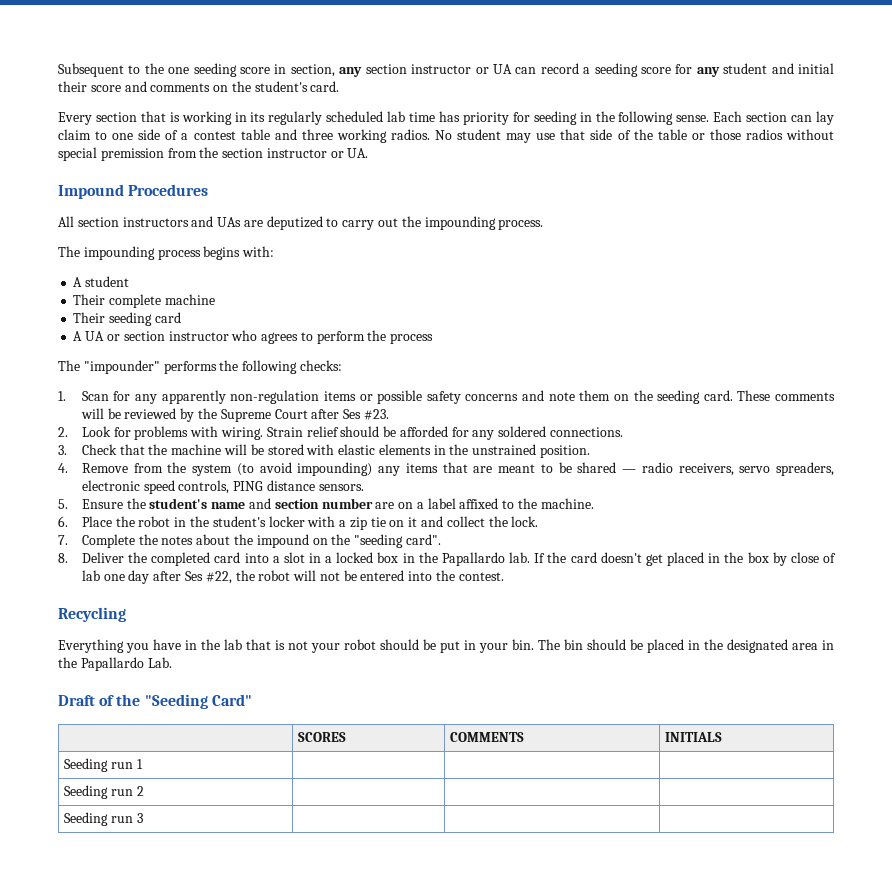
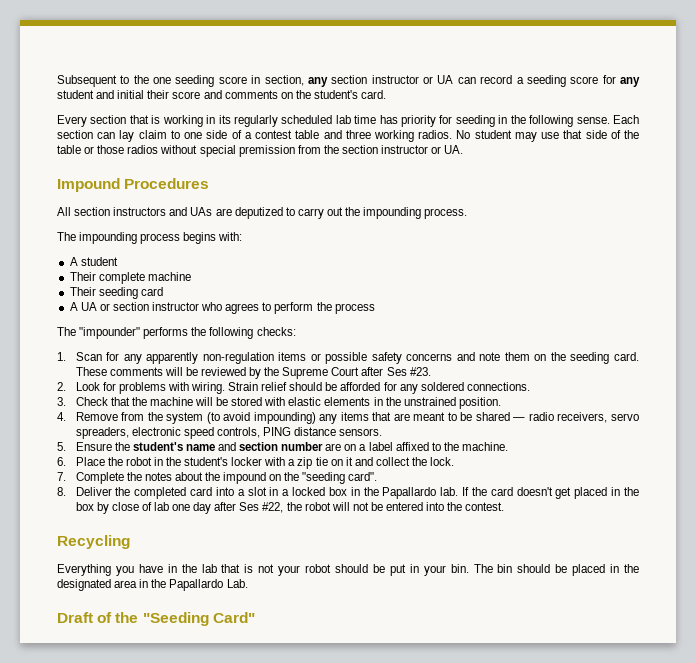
- | SCORES | COMMENTS | INITIALS
- Seeding run 1 | | |
- Seeding run 2 | | |
- Seeding run 3 | | |

